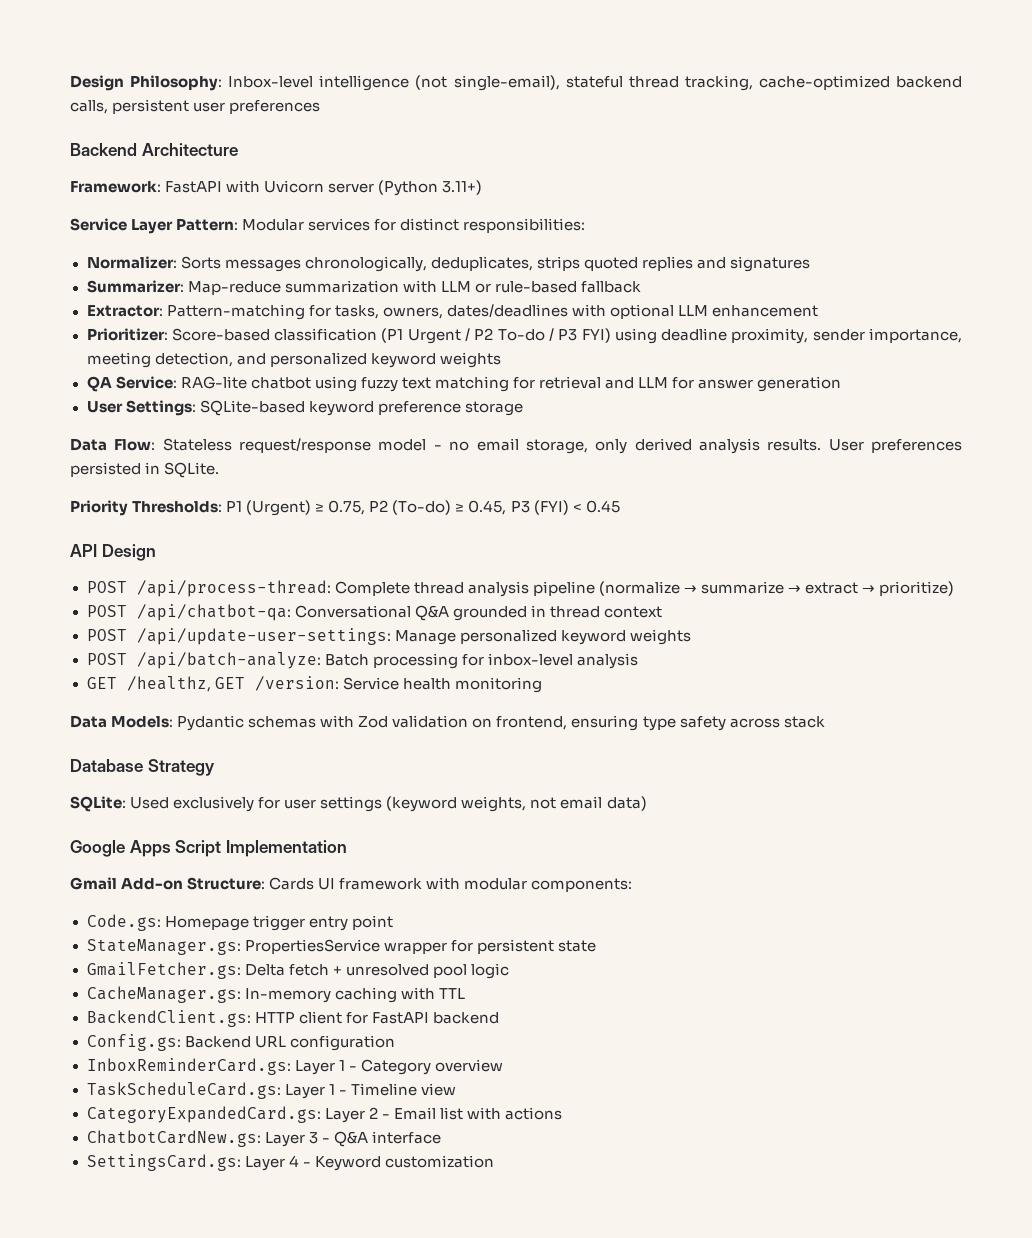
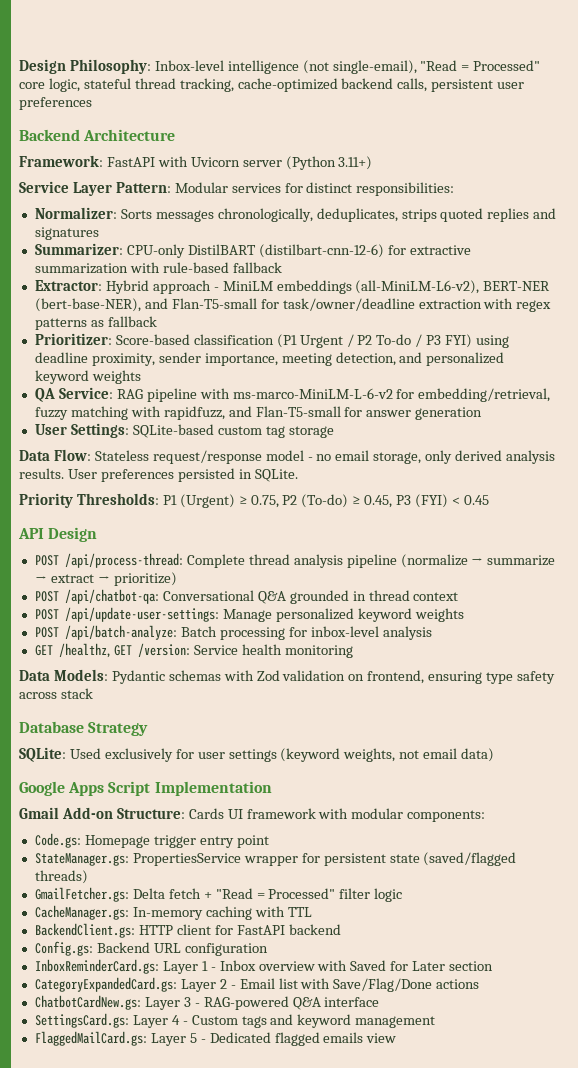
- Design Philosophy: Inbox-level intelligence (not single-email), stateful thread tracking, cache-optimized backend calls, persistent user preferences
+ Design Philosophy: Inbox-level intelligence (not single-email), "Read = Processed" core logic, stateful thread tracking, cache-optimized backend calls, persistent user preferences
- Summarizer: Map-reduce summarization with LLM or rule-based fallback
- Extractor: Pattern-matching for tasks, owners, dates/deadlines with optional LLM enhancement
+ Summarizer: CPU-only DistilBART (distilbart-cnn-12-6) for extractive summarization with rule-based fallback
+ Extractor: Hybrid approach - MiniLM embeddings (all-MiniLM-L6-v2), BERT-NER (bert-base-NER), and Flan-T5-small for task/owner/deadline extraction with regex patterns as fallback
- QA Service: RAG-lite chatbot using fuzzy text matching for retrieval and LLM for answer generation
+ QA Service: RAG pipeline with ms-marco-MiniLM-L-6-v2 for embedding/retrieval, fuzzy matching with rapidfuzz, and Flan-T5-small for answer generation
- User Settings: SQLite-based keyword preference storage
+ User Settings: SQLite-based custom tag storage
- StateManager.gs: PropertiesService wrapper for persistent state
+ StateManager.gs: PropertiesService wrapper for persistent state (saved/flagged threads)
- GmailFetcher.gs: Delta fetch + unresolved pool logic
+ GmailFetcher.gs: Delta fetch + "Read = Processed" filter logic
- InboxReminderCard.gs: Layer 1 - Category overview
- TaskScheduleCard.gs: Layer 1 - Timeline view
+ InboxReminderCard.gs: Layer 1 - Inbox overview with Saved for Later section
- CategoryExpandedCard.gs: Layer 2 - Email list with actions
+ CategoryExpandedCard.gs: Layer 2 - Email list with Save/Flag/Done actions
- ChatbotCardNew.gs: Layer 3 - Q&A interface
+ ChatbotCardNew.gs: Layer 3 - RAG-powered Q&A interface
- SettingsCard.gs: Layer 4 - Keyword customization
+ SettingsCard.gs: Layer 4 - Custom tags and keyword management
+ FlaggedMailCard.gs: Layer 5 - Dedicated flagged emails view

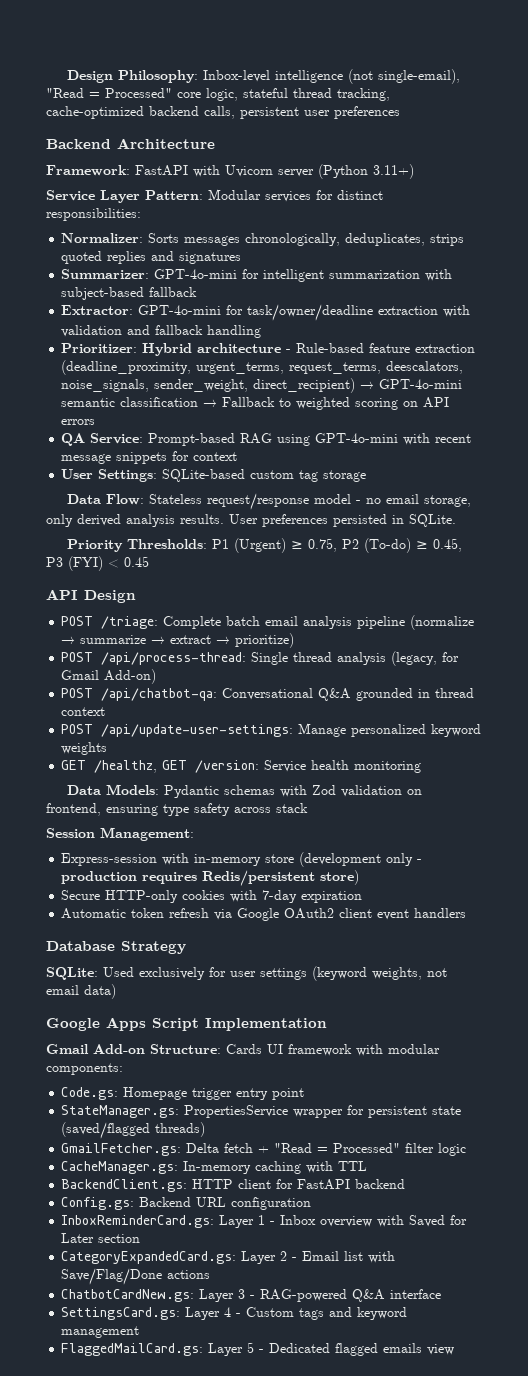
- Summarizer: CPU-only DistilBART (distilbart-cnn-12-6) for extractive summarization with rule-based fallback
+ Summarizer: GPT-4o-mini for intelligent summarization with subject-based fallback
- Extractor: Hybrid approach - MiniLM embeddings (all-MiniLM-L6-v2), BERT-NER (bert-base-NER), and Flan-T5-small for task/owner/deadline extraction with regex patterns as fallback
+ Extractor: GPT-4o-mini for task/owner/deadline extraction with validation and fallback handling
- Prioritizer: Score-based classification (P1 Urgent / P2 To-do / P3 FYI) using deadline proximity, sender importance, meeting detection, and personalized keyword weights
- QA Service: RAG pipeline with ms-marco-MiniLM-L-6-v2 for embedding/retrieval, fuzzy matching with rapidfuzz, and Flan-T5-small for answer generation
+ Prioritizer: Hybrid architecture - Rule-based feature extraction (deadline_proximity, urgent_terms, request_terms, deescalators, noise_signals, sender_weight, direct_recipient) → GPT-4o-mini semantic classification → Fallback to weighted scoring on API errors
+ QA Service: Prompt-based RAG using GPT-4o-mini with recent message snippets for context
- POST /api/process-thread: Complete thread analysis pipeline (normalize → summarize → extract → prioritize)
+ POST /triage: Complete batch email analysis pipeline (normalize → summarize → extract → prioritize)
+ POST /api/process-thread: Single thread analysis (legacy, for Gmail Add-on)
- POST /api/batch-analyze: Batch processing for inbox-level analysis
+ Session Management:
+ Express-session with in-memory store (development only - production requires Redis/persistent store)
+ Secure HTTP-only cookies with 7-day expiration
+ Automatic token refresh via Google OAuth2 client event handlers

